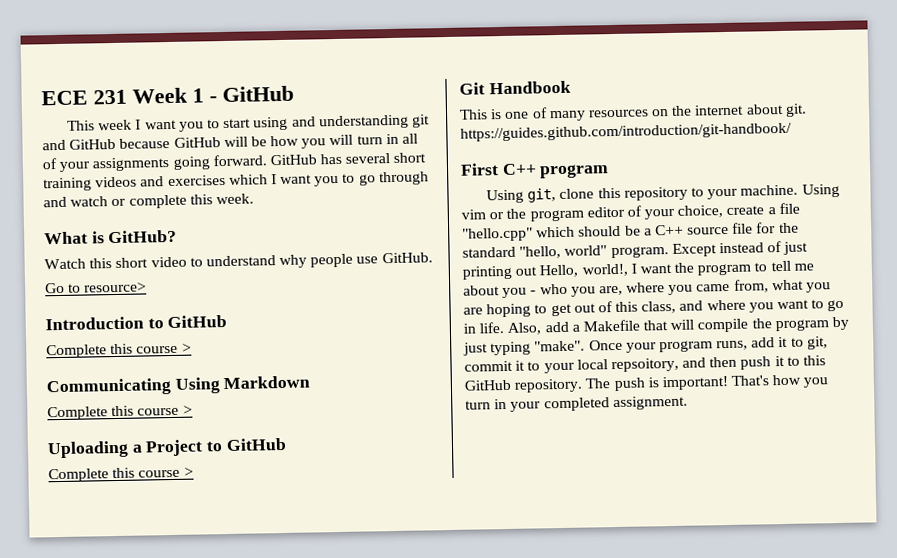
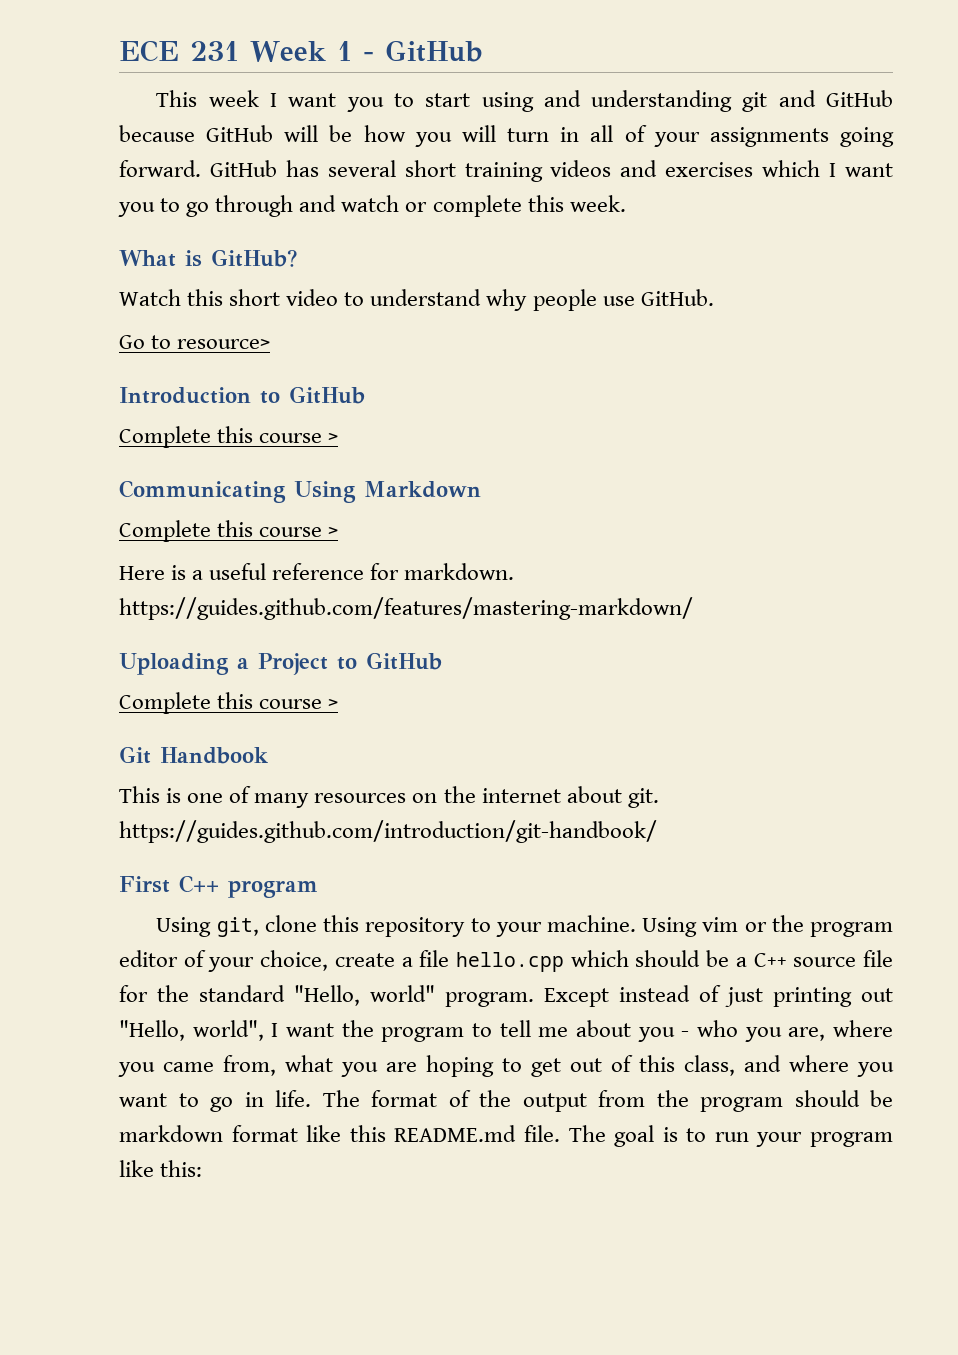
+ Here is a useful reference for markdown. https://guides.github.com/features/mastering-markdown/
- Using vim or the program editor of your choice, create a file "hello.cpp" which should be a C++ source file for the standard "hello, world" program.
+ Using vim or the program editor of your choice, create a file hello.cpp which should be a C++ source file for the standard "Hello, world" program.
- Except instead of just printing out Hello, world!, I want the program to tell me about you - who you are, where you came from, what you are hoping to get out of this class, and where you want to go in life.
+ Except instead of just printing out "Hello, world", I want the program to tell me about you - who you are, where you came from, what you are hoping to get out of this class, and where you want to go in life.
- Also, add a Makefile that will compile the program by just typing "make". Once your program runs, add it to git, commit it to your local repsoitory, and then push it to this GitHub repository. The push is important! That's how you turn in your completed assignment.
+ The format of the output from the program should be markdown format like this README.md file. The goal is to run your program like this:

